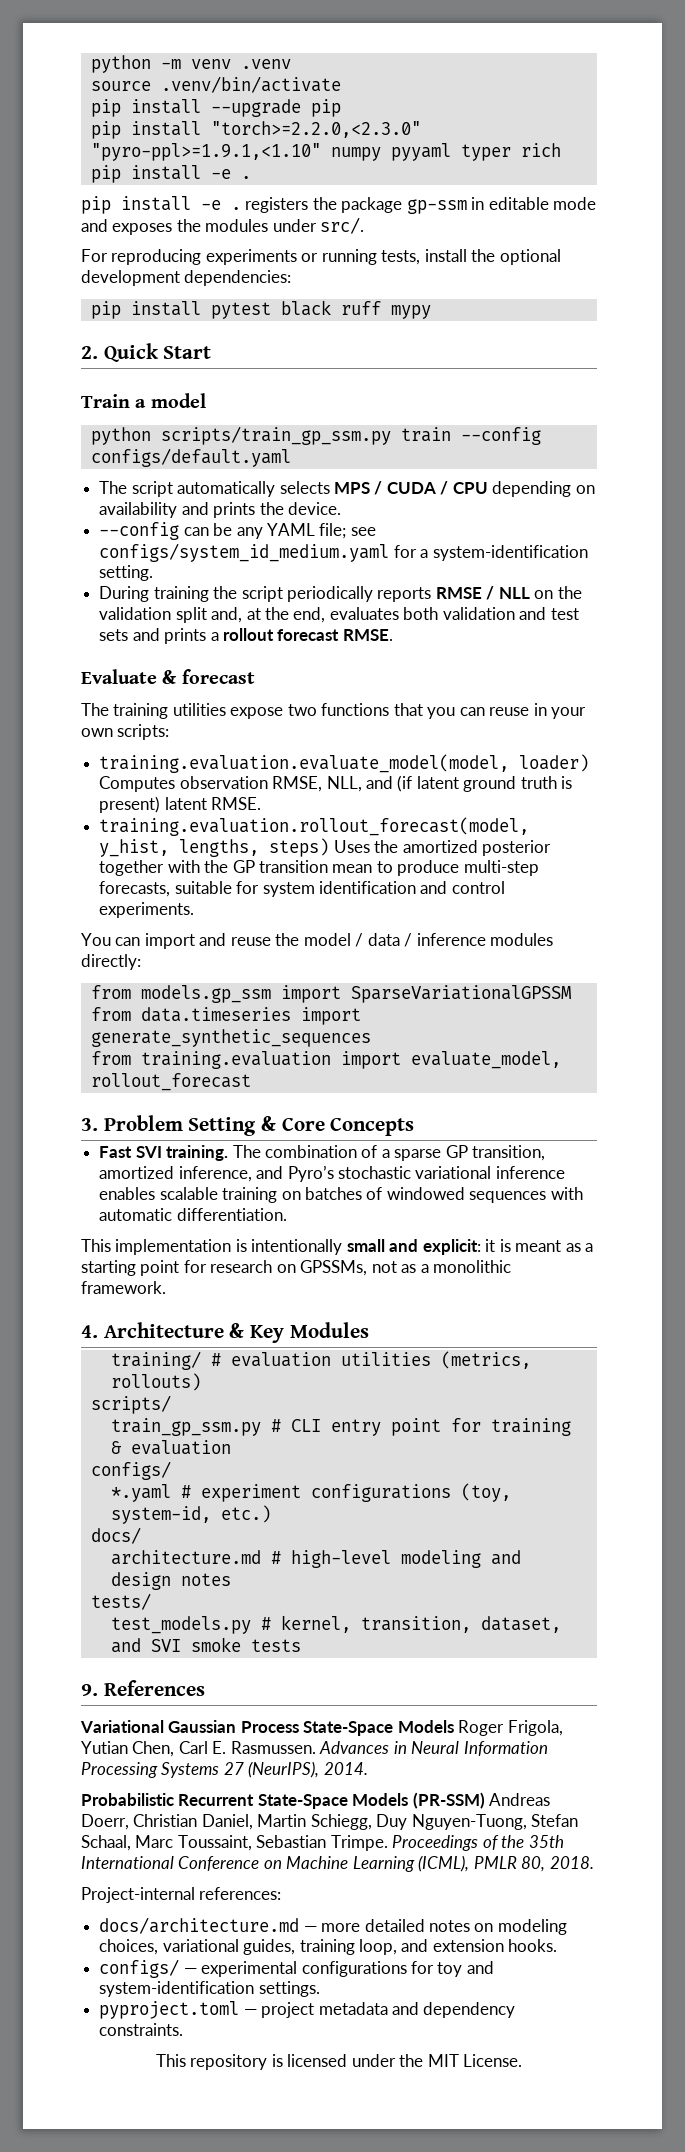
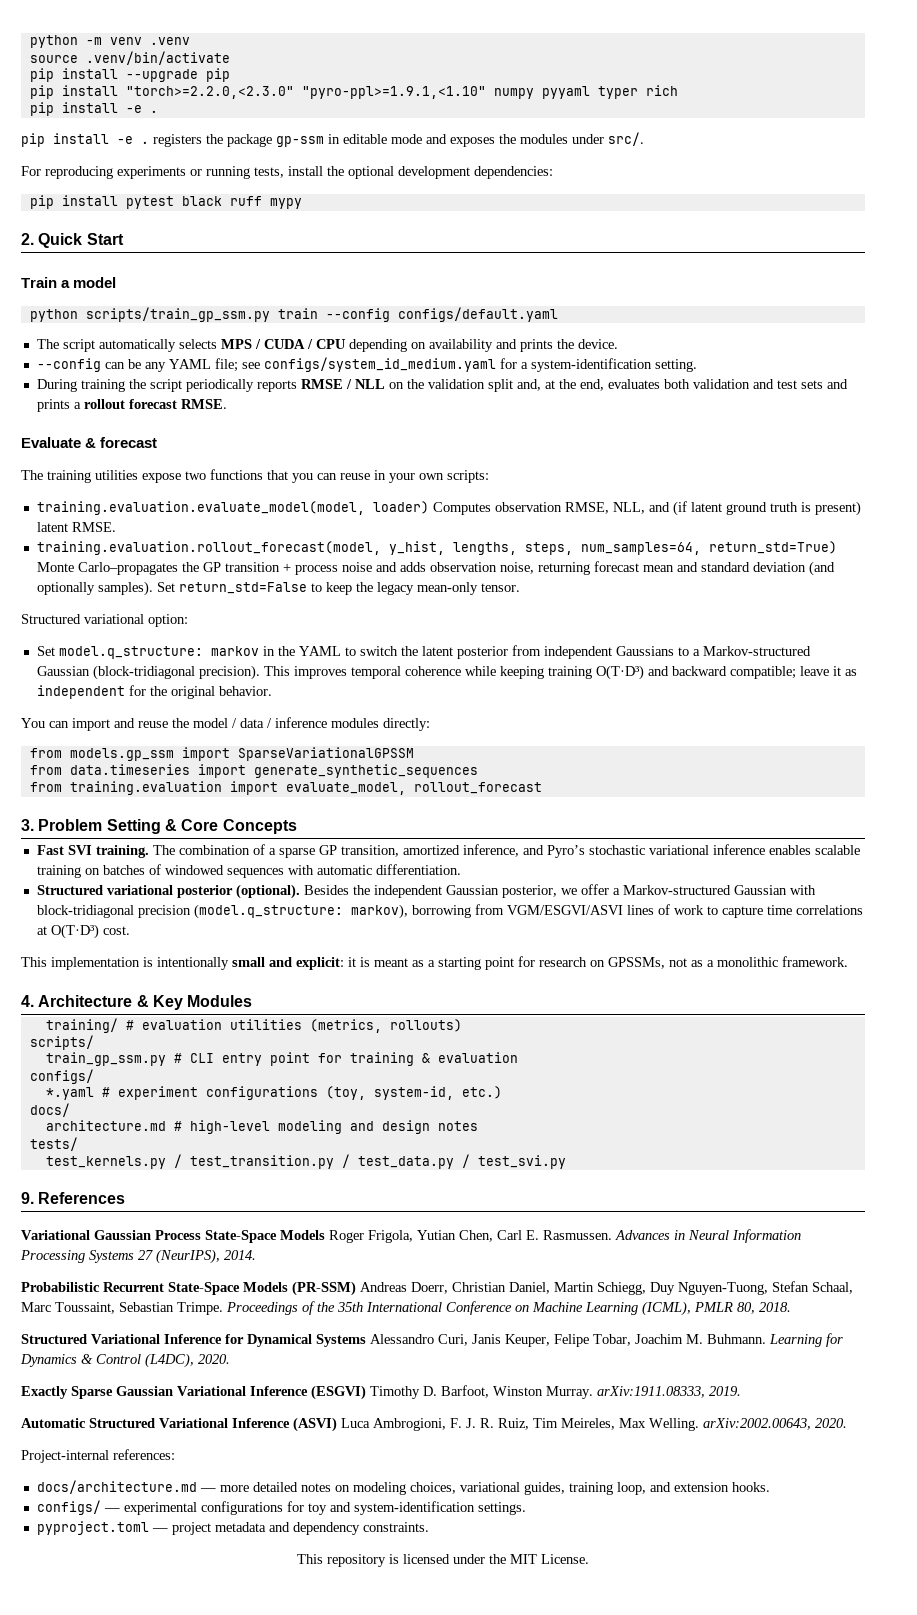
- training.evaluation.rollout_forecast(model, y_hist, lengths, steps) Uses the amortized posterior together with the GP transition mean to produce multi-step forecasts, suitable for system identification and control experiments.
+ training.evaluation.rollout_forecast(model, y_hist, lengths, steps, num_samples=64, return_std=True) Monte Carlo–propagates the GP transition + process noise and adds observation noise, returning forecast mean and standard deviation (and optionally samples). Set return_std=False to keep the legacy mean-only tensor.
+ Structured variational option:
+ Set model.q_structure: markov in the YAML to switch the latent posterior from independent Gaussians to a Markov-structured Gaussian (block-tridiagonal precision). This improves temporal coherence while keeping training O(T·D³) and backward compatible; leave it as independent for the original behavior.
+ Structured variational posterior (optional). Besides the independent Gaussian posterior, we offer a Markov-structured Gaussian with block-tridiagonal precision (model.q_structure: markov), borrowing from VGM/ESGVI/ASVI lines of work to capture time correlations at O(T·D³) cost.
- test_models.py # kernel, transition, dataset, and SVI smoke tests
+ test_kernels.py / test_transition.py / test_data.py / test_svi.py
+ Structured Variational Inference for Dynamical Systems Alessandro Curi, Janis Keuper, Felipe Tobar, Joachim M. Buhmann. Learning for Dynamics & Control (L4DC), 2020.
+ Exactly Sparse Gaussian Variational Inference (ESGVI) Timothy D. Barfoot, Winston Murray. arXiv:1911.08333, 2019.
+ Automatic Structured Variational Inference (ASVI) Luca Ambrogioni, F. J. R. Ruiz, Tim Meireles, Max Welling. arXiv:2002.00643, 2020.

